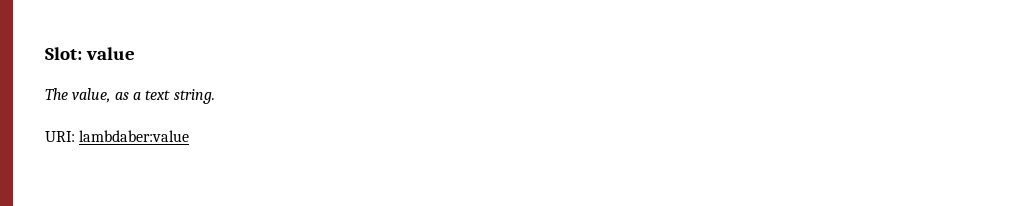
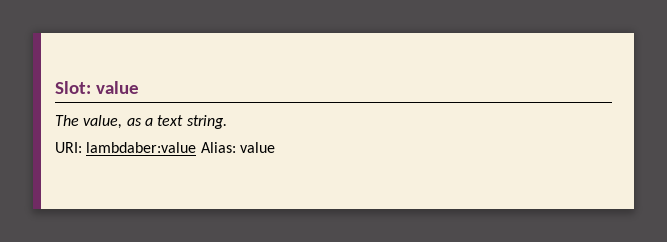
- URI: lambdaber:value
+ URI: lambdaber:value Alias: value

